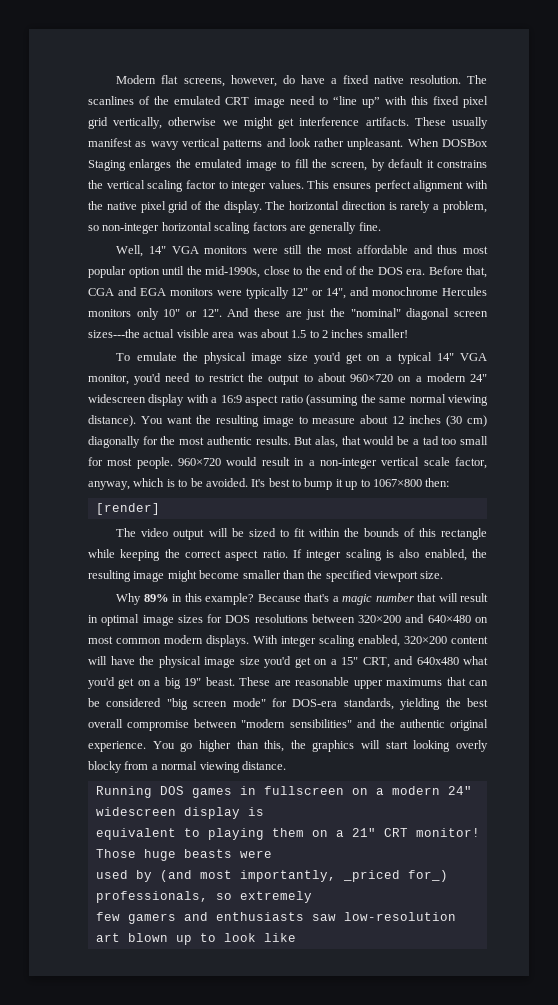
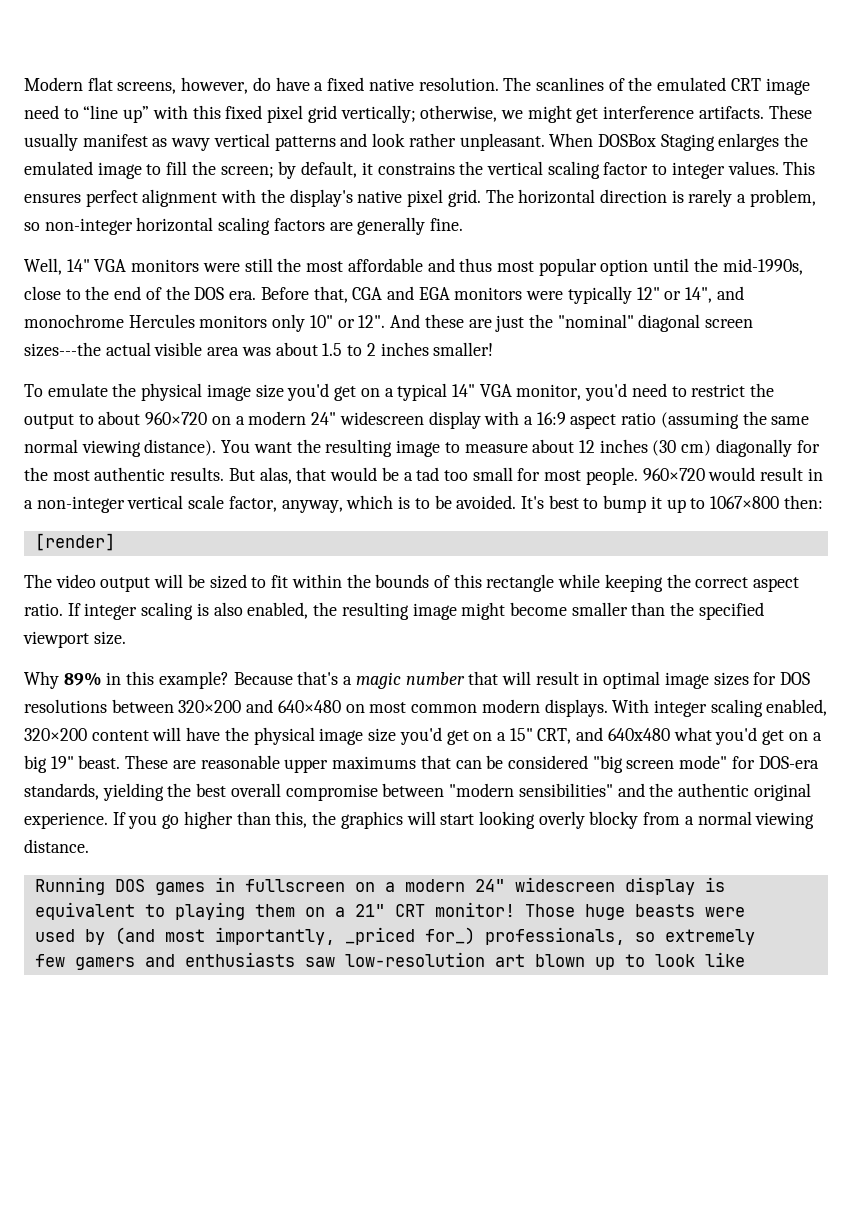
- The scanlines of the emulated CRT image need to “line up” with this fixed pixel grid vertically, otherwise we might get interference artifacts.
+ The scanlines of the emulated CRT image need to “line up” with this fixed pixel grid vertically; otherwise, we might get interference artifacts.
- When DOSBox Staging enlarges the emulated image to fill the screen, by default it constrains the vertical scaling factor to integer values.
+ When DOSBox Staging enlarges the emulated image to fill the screen; by default, it constrains the vertical scaling factor to integer values.
- This ensures perfect alignment with the native pixel grid of the display.
+ This ensures perfect alignment with the display's native pixel grid.
- You go higher than this, the graphics will start looking overly blocky from a normal viewing distance.
+ If you go higher than this, the graphics will start looking overly blocky from a normal viewing distance.

